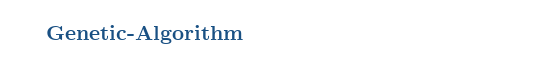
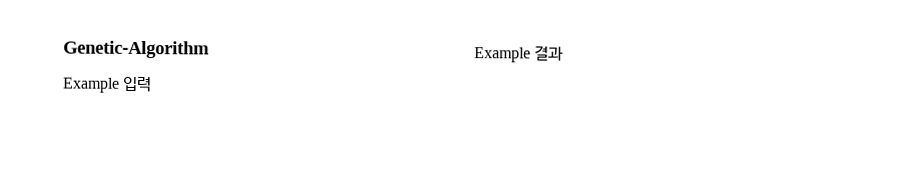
+ Example 입력
+ Example 결과

